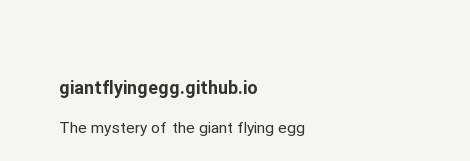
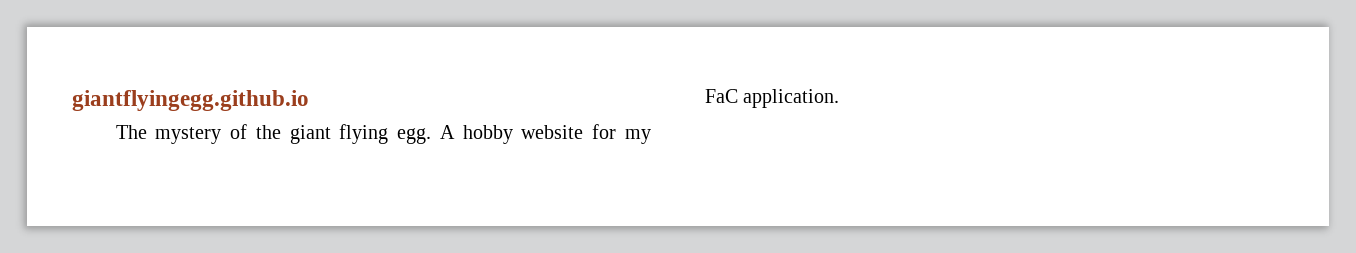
- The mystery of the giant flying egg
+ The mystery of the giant flying egg. A hobby website for my FaC application.

